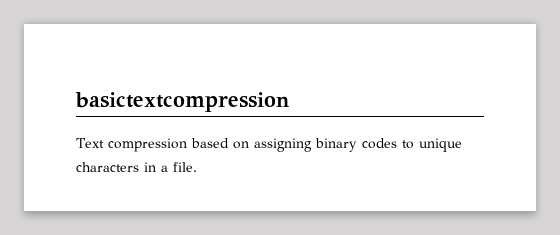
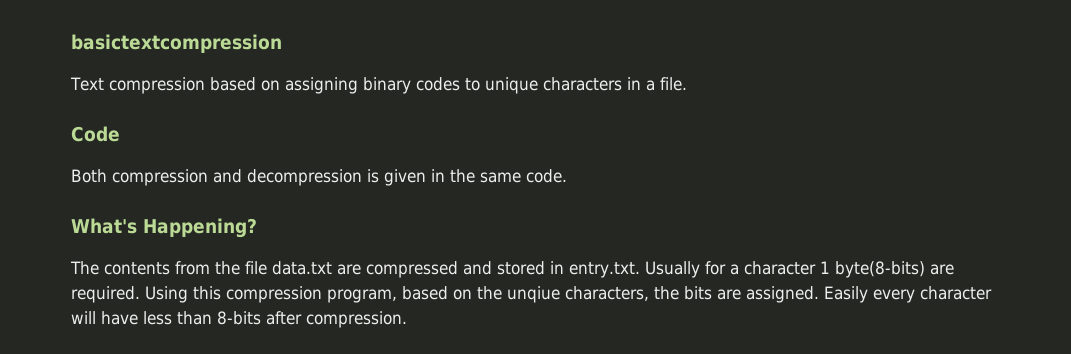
+ Code
+ Both compression and decompression is given in the same code.
+ What's Happening?
+ The contents from the file data.txt are compressed and stored in entry.txt. Usually for a character 1 byte(8-bits) are required. Using this compression program, based on the unqiue characters, the bits are assigned. Easily every character will have less than 8-bits after compression.

